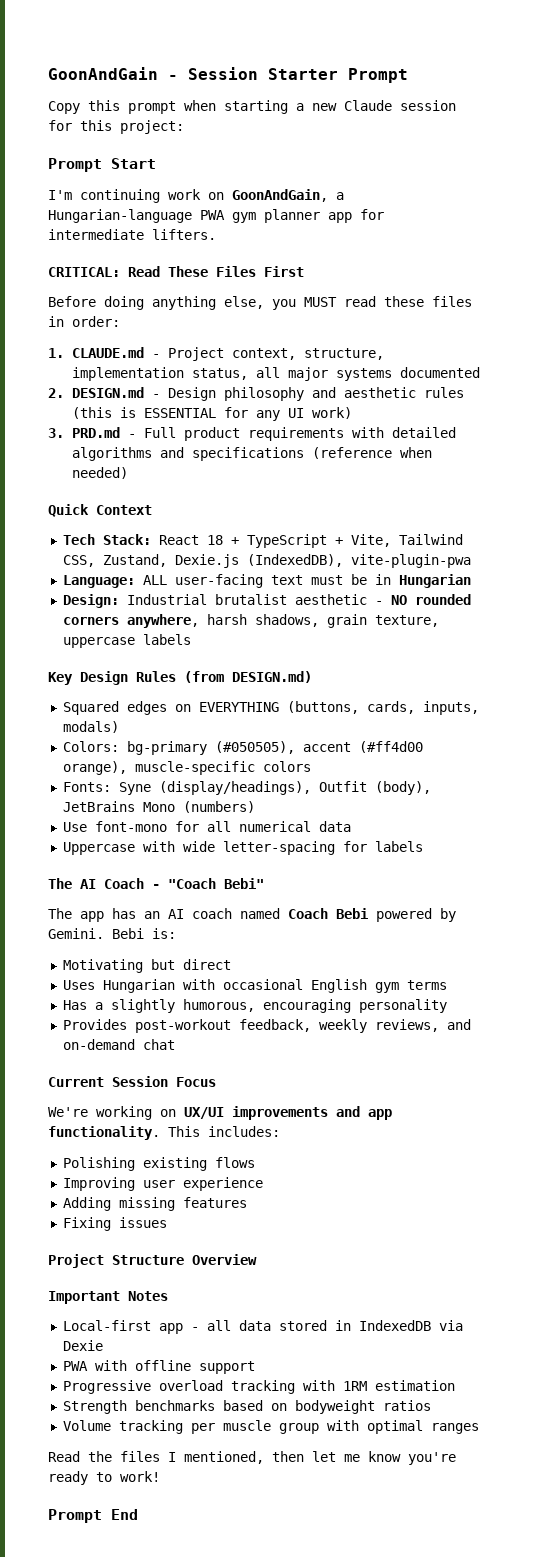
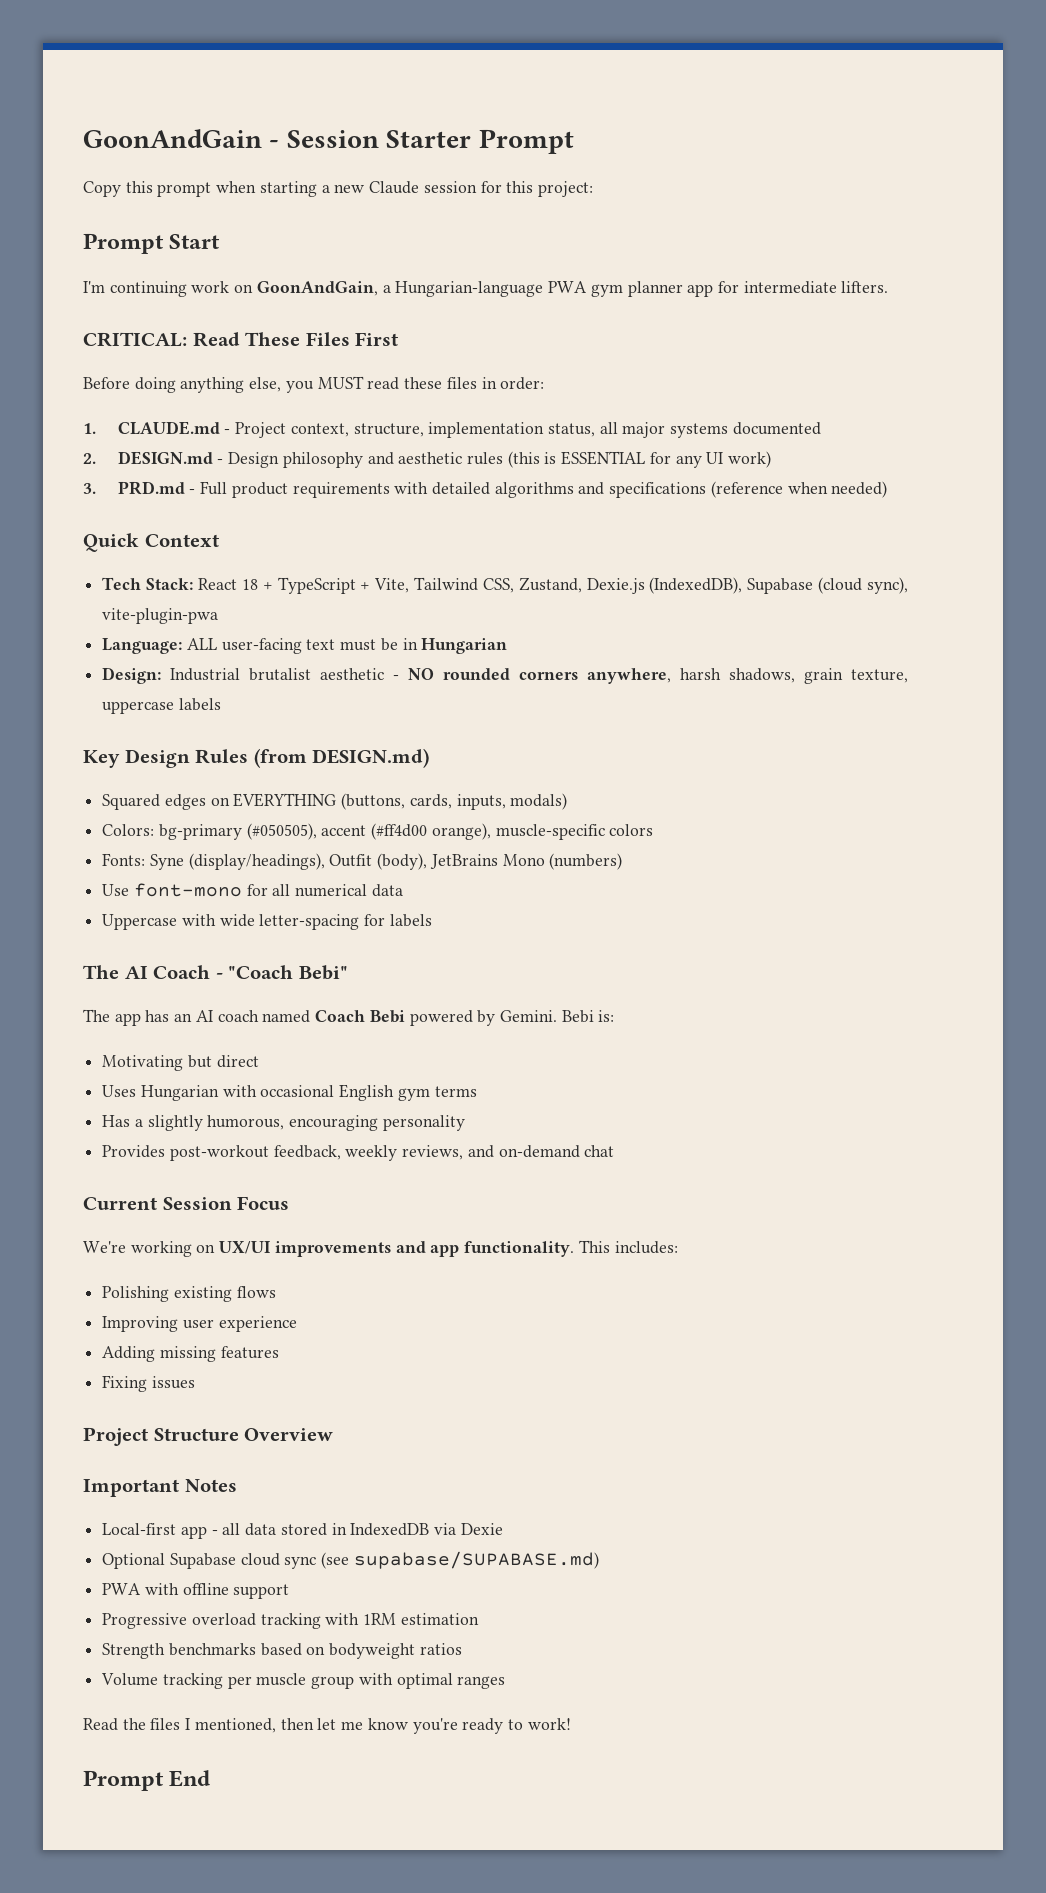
- Tech Stack: React 18 + TypeScript + Vite, Tailwind CSS, Zustand, Dexie.js (IndexedDB), vite-plugin-pwa
+ Tech Stack: React 18 + TypeScript + Vite, Tailwind CSS, Zustand, Dexie.js (IndexedDB), Supabase (cloud sync), vite-plugin-pwa
+ Optional Supabase cloud sync (see supabase/SUPABASE.md)

